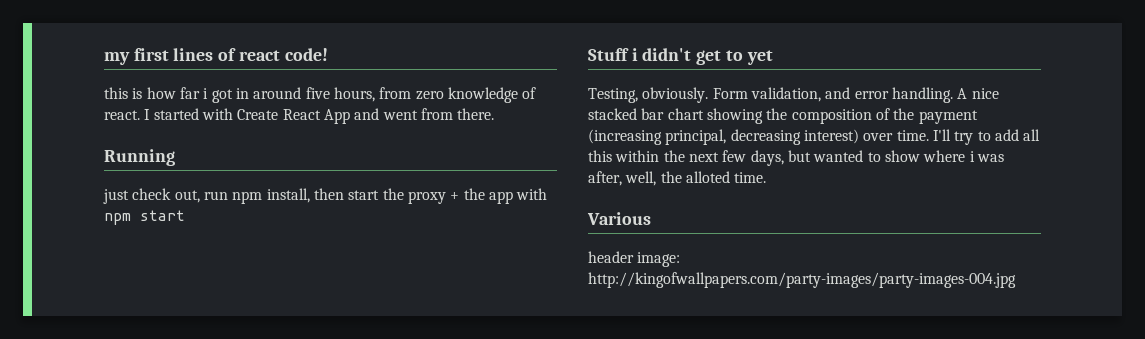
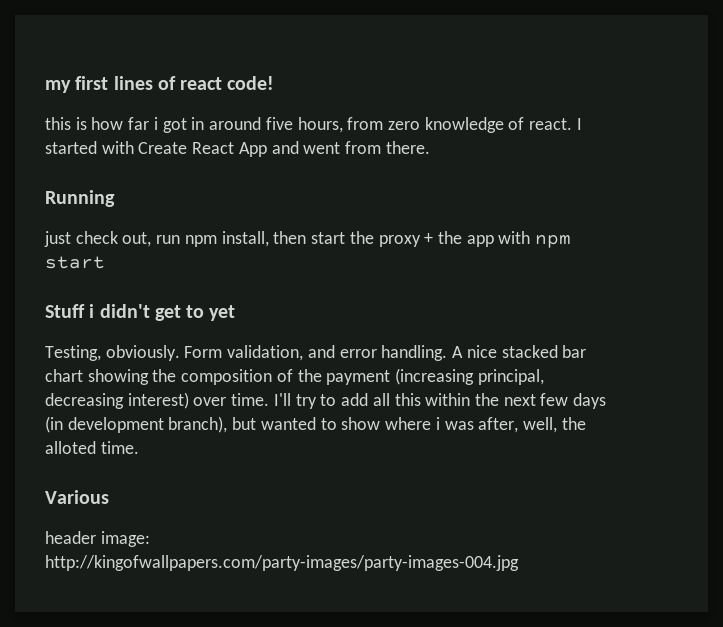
- I'll try to add all this within the next few days, but wanted to show where i was after, well, the alloted time.
+ I'll try to add all this within the next few days (in development branch), but wanted to show where i was after, well, the alloted time.

